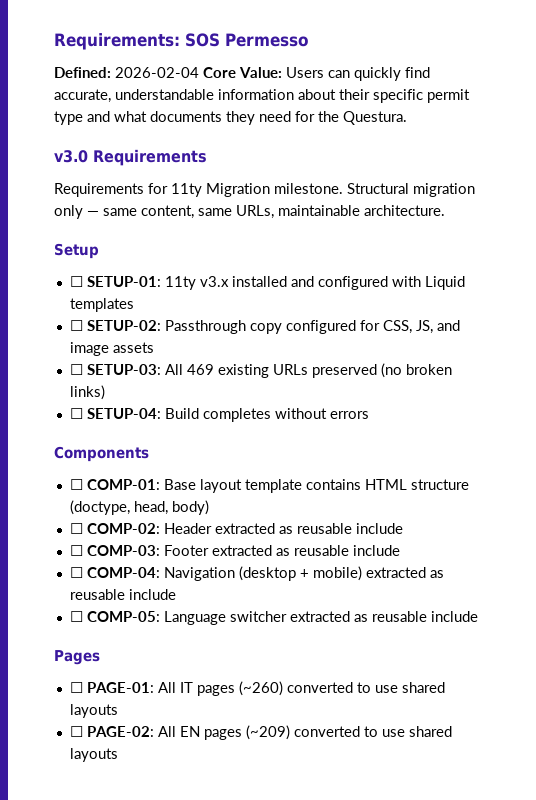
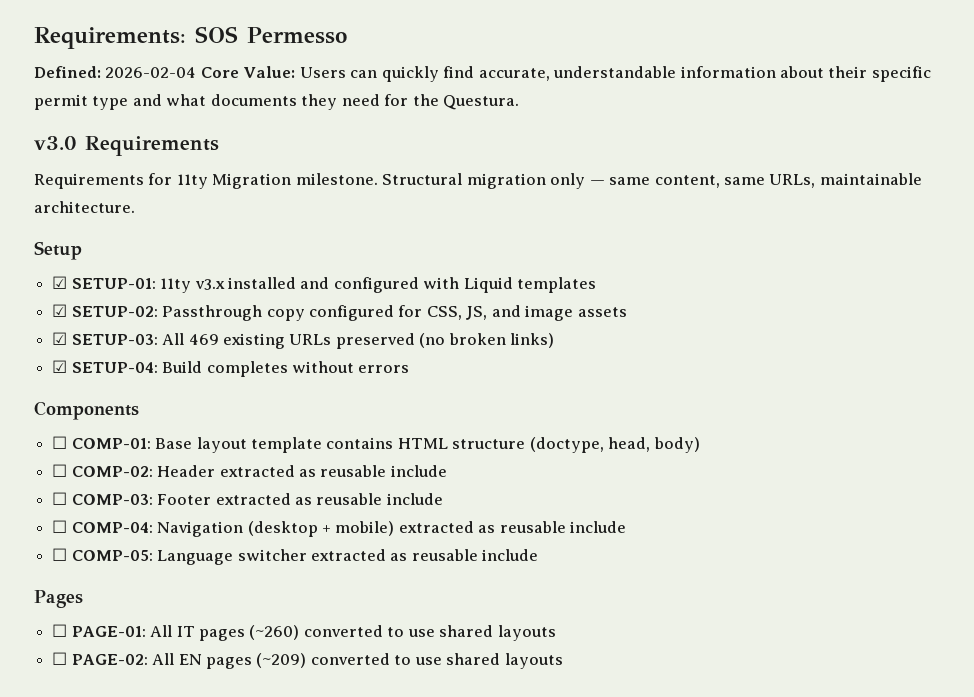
- ☐ SETUP-01: 11ty v3.x installed and configured with Liquid templates
+ ☑ SETUP-01: 11ty v3.x installed and configured with Liquid templates
- ☐ SETUP-02: Passthrough copy configured for CSS, JS, and image assets
+ ☑ SETUP-02: Passthrough copy configured for CSS, JS, and image assets
- ☐ SETUP-03: All 469 existing URLs preserved (no broken links)
+ ☑ SETUP-03: All 469 existing URLs preserved (no broken links)
- ☐ SETUP-04: Build completes without errors
+ ☑ SETUP-04: Build completes without errors

